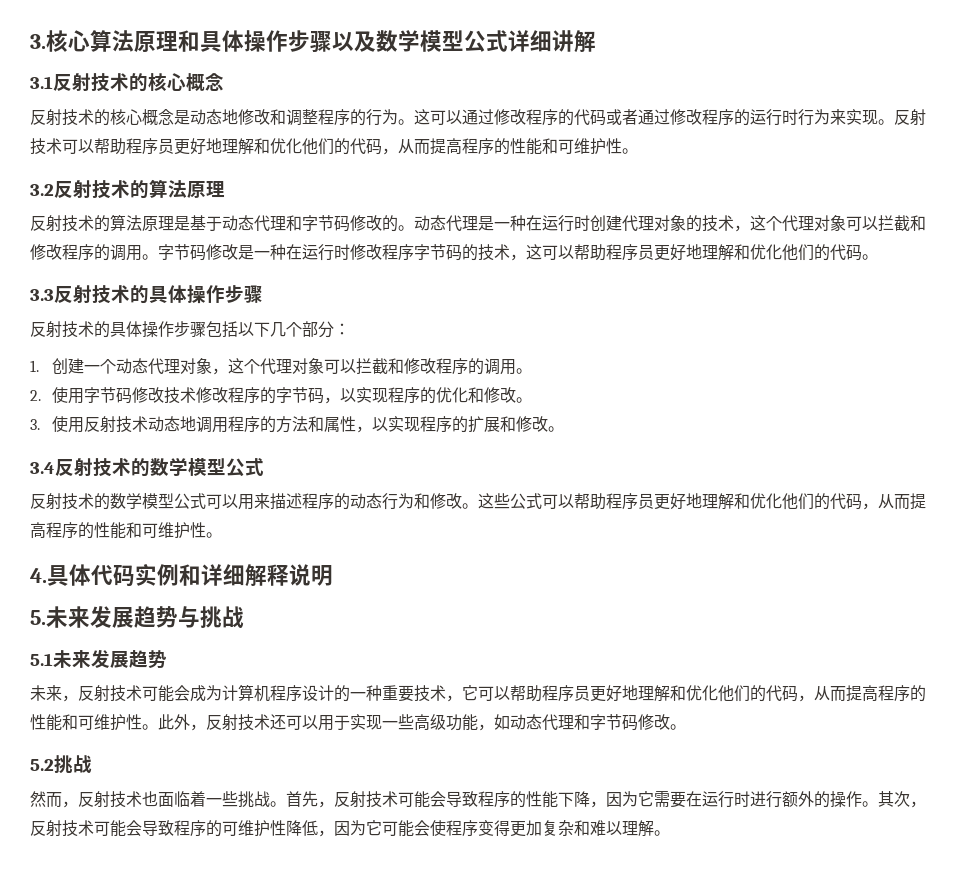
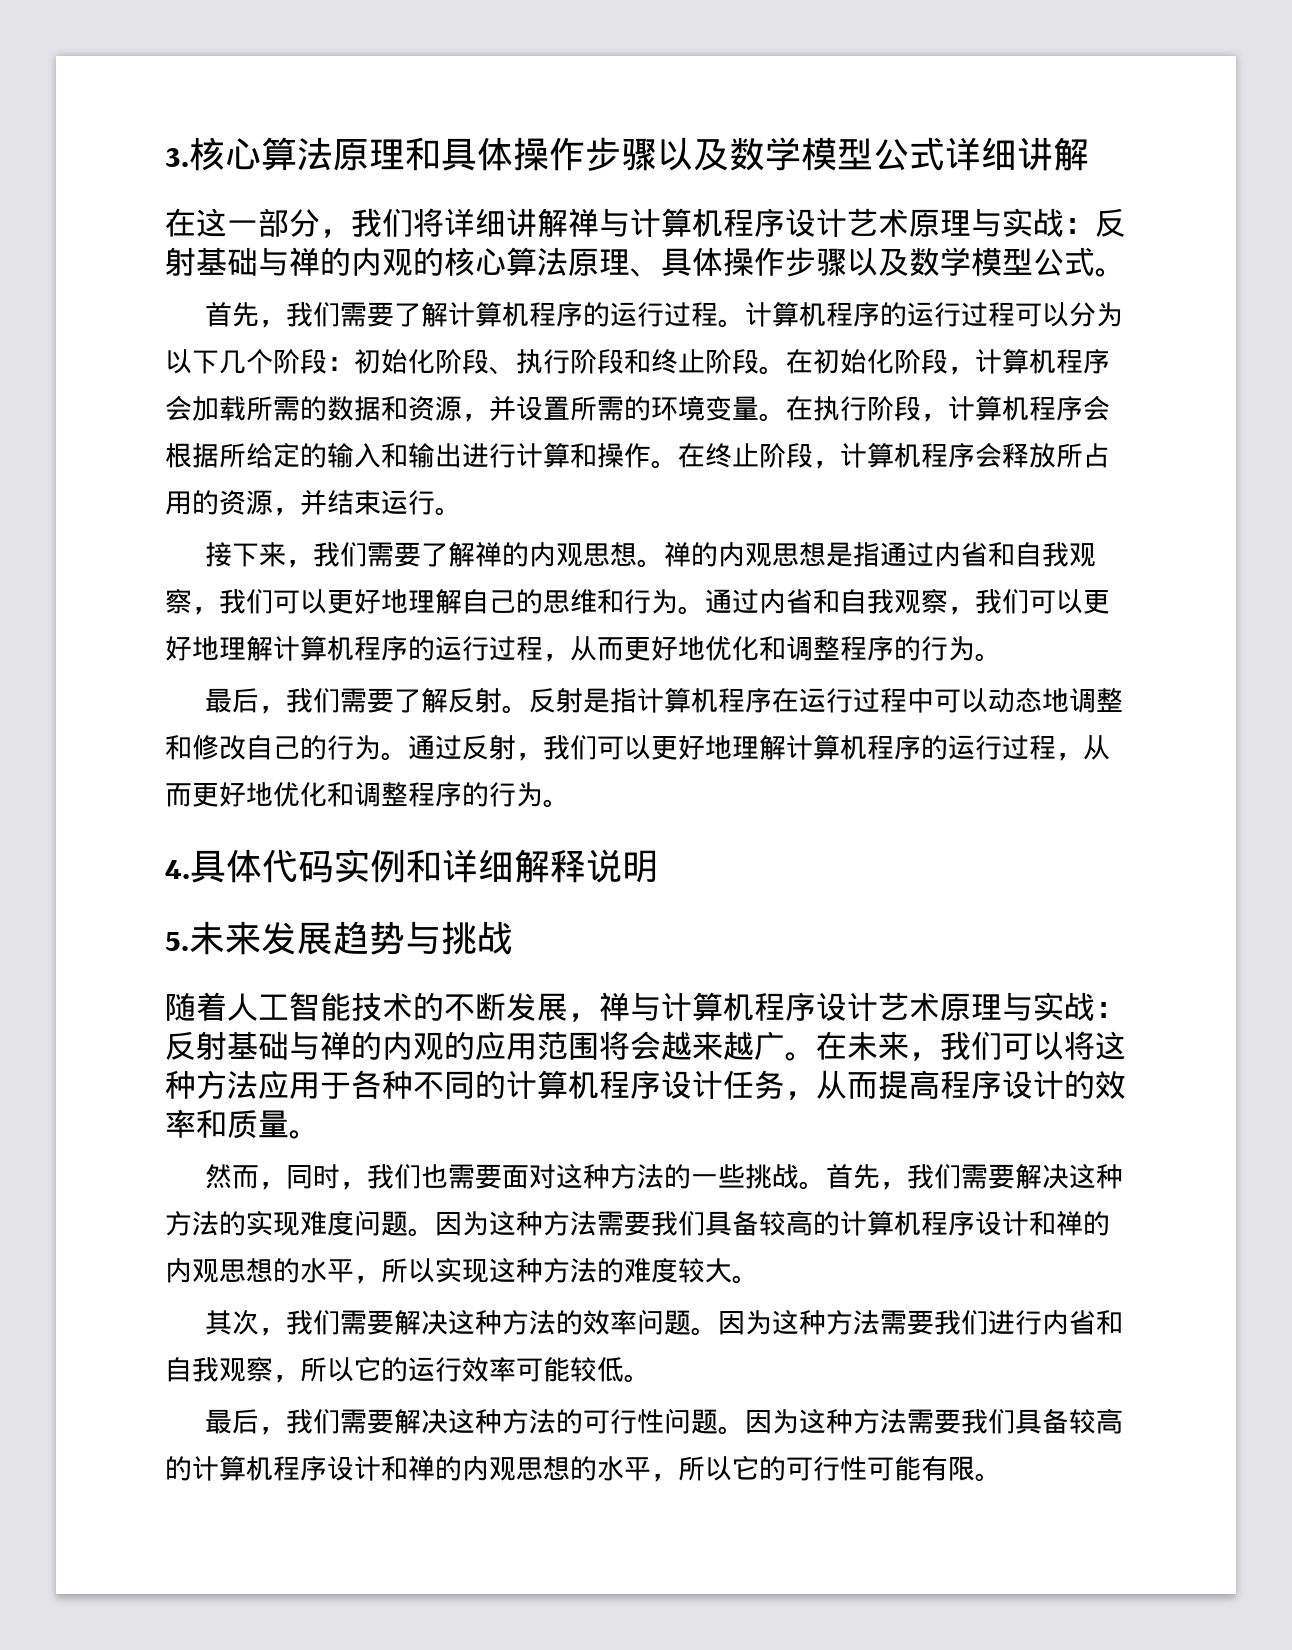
- 3.1反射技术的核心概念
- 反射技术的核心概念是动态地修改和调整程序的行为。这可以通过修改程序的代码或者通过修改程序的运行时行为来实现。反射技术可以帮助程序员更好地理解和优化他们的代码，从而提高程序的性能和可维护性。
- 3.2反射技术的算法原理
- 反射技术的算法原理是基于动态代理和字节码修改的。动态代理是一种在运行时创建代理对象的技术，这个代理对象可以拦截和修改程序的调用。字节码修改是一种在运行时修改程序字节码的技术，这可以帮助程序员更好地理解和优化他们的代码。
- 3.3反射技术的具体操作步骤
- 反射技术的具体操作步骤包括以下几个部分：
- 1.创建一个动态代理对象，这个代理对象可以拦截和修改程序的调用。
- 2.使用字节码修改技术修改程序的字节码，以实现程序的优化和修改。
- 3.使用反射技术动态地调用程序的方法和属性，以实现程序的扩展和修改。
- 3.4反射技术的数学模型公式
- 反射技术的数学模型公式可以用来描述程序的动态行为和修改。这些公式可以帮助程序员更好地理解和优化他们的代码，从而提高程序的性能和可维护性。
+ 在这一部分，我们将详细讲解禅与计算机程序设计艺术原理与实战：反射基础与禅的内观的核心算法原理、具体操作步骤以及数学模型公式。
+ 首先，我们需要了解计算机程序的运行过程。计算机程序的运行过程可以分为以下几个阶段：初始化阶段、执行阶段和终止阶段。在初始化阶段，计算机程序会加载所需的数据和资源，并设置所需的环境变量。在执行阶段，计算机程序会根据所给定的输入和输出进行计算和操作。在终止阶段，计算机程序会释放所占用的资源，并结束运行。
+ 接下来，我们需要了解禅的内观思想。禅的内观思想是指通过内省和自我观察，我们可以更好地理解自己的思维和行为。通过内省和自我观察，我们可以更好地理解计算机程序的运行过程，从而更好地优化和调整程序的行为。
+ 最后，我们需要了解反射。反射是指计算机程序在运行过程中可以动态地调整和修改自己的行为。通过反射，我们可以更好地理解计算机程序的运行过程，从而更好地优化和调整程序的行为。
- 5.1未来发展趋势
- 未来，反射技术可能会成为计算机程序设计的一种重要技术，它可以帮助程序员更好地理解和优化他们的代码，从而提高程序的性能和可维护性。此外，反射技术还可以用于实现一些高级功能，如动态代理和字节码修改。
- 5.2挑战
- 然而，反射技术也面临着一些挑战。首先，反射技术可能会导致程序的性能下降，因为它需要在运行时进行额外的操作。其次，反射技术可能会导致程序的可维护性降低，因为它可能会使程序变得更加复杂和难以理解。
+ 随着人工智能技术的不断发展，禅与计算机程序设计艺术原理与实战：反射基础与禅的内观的应用范围将会越来越广。在未来，我们可以将这种方法应用于各种不同的计算机程序设计任务，从而提高程序设计的效率和质量。
+ 然而，同时，我们也需要面对这种方法的一些挑战。首先，我们需要解决这种方法的实现难度问题。因为这种方法需要我们具备较高的计算机程序设计和禅的内观思想的水平，所以实现这种方法的难度较大。
+ 其次，我们需要解决这种方法的效率问题。因为这种方法需要我们进行内省和自我观察，所以它的运行效率可能较低。
+ 最后，我们需要解决这种方法的可行性问题。因为这种方法需要我们具备较高的计算机程序设计和禅的内观思想的水平，所以它的可行性可能有限。

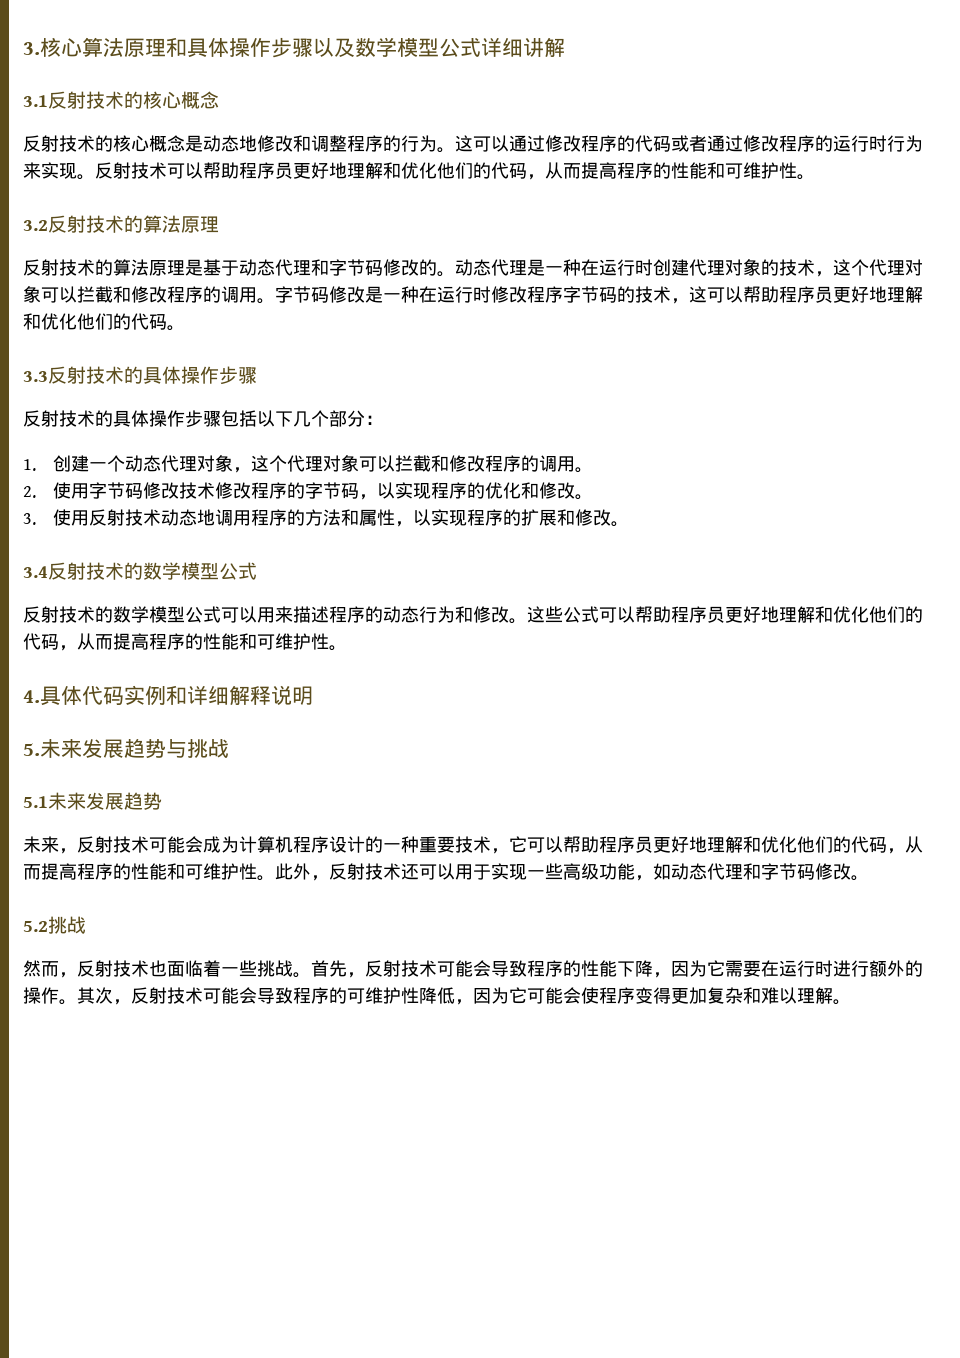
- 在这一部分，我们将详细讲解禅与计算机程序设计艺术原理与实战：反射基础与禅的内观的核心算法原理、具体操作步骤以及数学模型公式。
- 首先，我们需要了解计算机程序的运行过程。计算机程序的运行过程可以分为以下几个阶段：初始化阶段、执行阶段和终止阶段。在初始化阶段，计算机程序会加载所需的数据和资源，并设置所需的环境变量。在执行阶段，计算机程序会根据所给定的输入和输出进行计算和操作。在终止阶段，计算机程序会释放所占用的资源，并结束运行。
- 接下来，我们需要了解禅的内观思想。禅的内观思想是指通过内省和自我观察，我们可以更好地理解自己的思维和行为。通过内省和自我观察，我们可以更好地理解计算机程序的运行过程，从而更好地优化和调整程序的行为。
- 最后，我们需要了解反射。反射是指计算机程序在运行过程中可以动态地调整和修改自己的行为。通过反射，我们可以更好地理解计算机程序的运行过程，从而更好地优化和调整程序的行为。
+ 3.1反射技术的核心概念
+ 反射技术的核心概念是动态地修改和调整程序的行为。这可以通过修改程序的代码或者通过修改程序的运行时行为来实现。反射技术可以帮助程序员更好地理解和优化他们的代码，从而提高程序的性能和可维护性。
+ 3.2反射技术的算法原理
+ 反射技术的算法原理是基于动态代理和字节码修改的。动态代理是一种在运行时创建代理对象的技术，这个代理对象可以拦截和修改程序的调用。字节码修改是一种在运行时修改程序字节码的技术，这可以帮助程序员更好地理解和优化他们的代码。
+ 3.3反射技术的具体操作步骤
+ 反射技术的具体操作步骤包括以下几个部分：
+ 1.创建一个动态代理对象，这个代理对象可以拦截和修改程序的调用。
+ 2.使用字节码修改技术修改程序的字节码，以实现程序的优化和修改。
+ 3.使用反射技术动态地调用程序的方法和属性，以实现程序的扩展和修改。
+ 3.4反射技术的数学模型公式
+ 反射技术的数学模型公式可以用来描述程序的动态行为和修改。这些公式可以帮助程序员更好地理解和优化他们的代码，从而提高程序的性能和可维护性。
- 随着人工智能技术的不断发展，禅与计算机程序设计艺术原理与实战：反射基础与禅的内观的应用范围将会越来越广。在未来，我们可以将这种方法应用于各种不同的计算机程序设计任务，从而提高程序设计的效率和质量。
- 然而，同时，我们也需要面对这种方法的一些挑战。首先，我们需要解决这种方法的实现难度问题。因为这种方法需要我们具备较高的计算机程序设计和禅的内观思想的水平，所以实现这种方法的难度较大。
- 其次，我们需要解决这种方法的效率问题。因为这种方法需要我们进行内省和自我观察，所以它的运行效率可能较低。
- 最后，我们需要解决这种方法的可行性问题。因为这种方法需要我们具备较高的计算机程序设计和禅的内观思想的水平，所以它的可行性可能有限。
+ 5.1未来发展趋势
+ 未来，反射技术可能会成为计算机程序设计的一种重要技术，它可以帮助程序员更好地理解和优化他们的代码，从而提高程序的性能和可维护性。此外，反射技术还可以用于实现一些高级功能，如动态代理和字节码修改。
+ 5.2挑战
+ 然而，反射技术也面临着一些挑战。首先，反射技术可能会导致程序的性能下降，因为它需要在运行时进行额外的操作。其次，反射技术可能会导致程序的可维护性降低，因为它可能会使程序变得更加复杂和难以理解。

